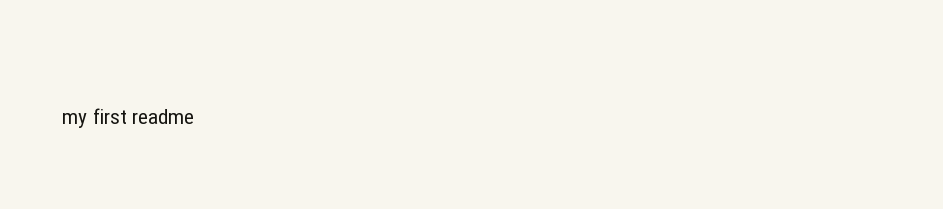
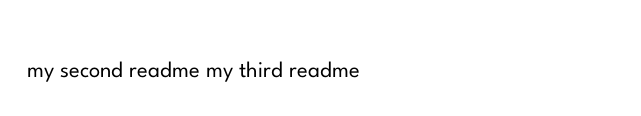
- my first readme
+ my second readme my third readme

